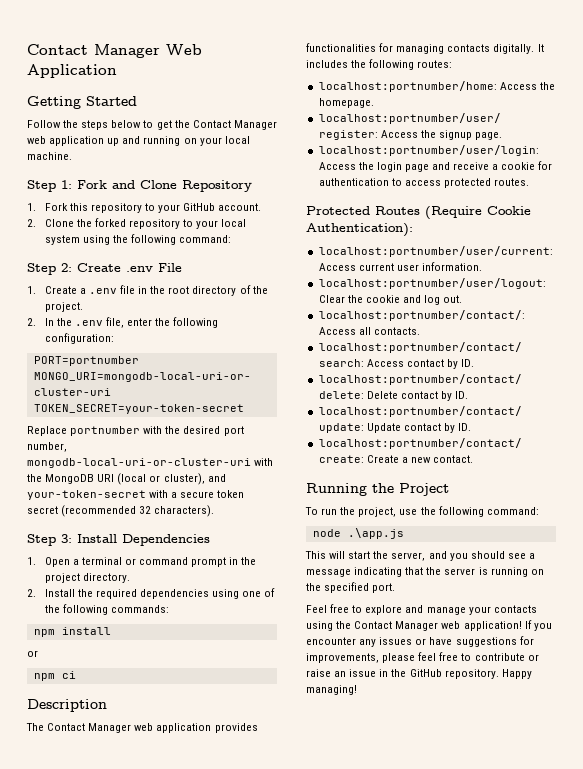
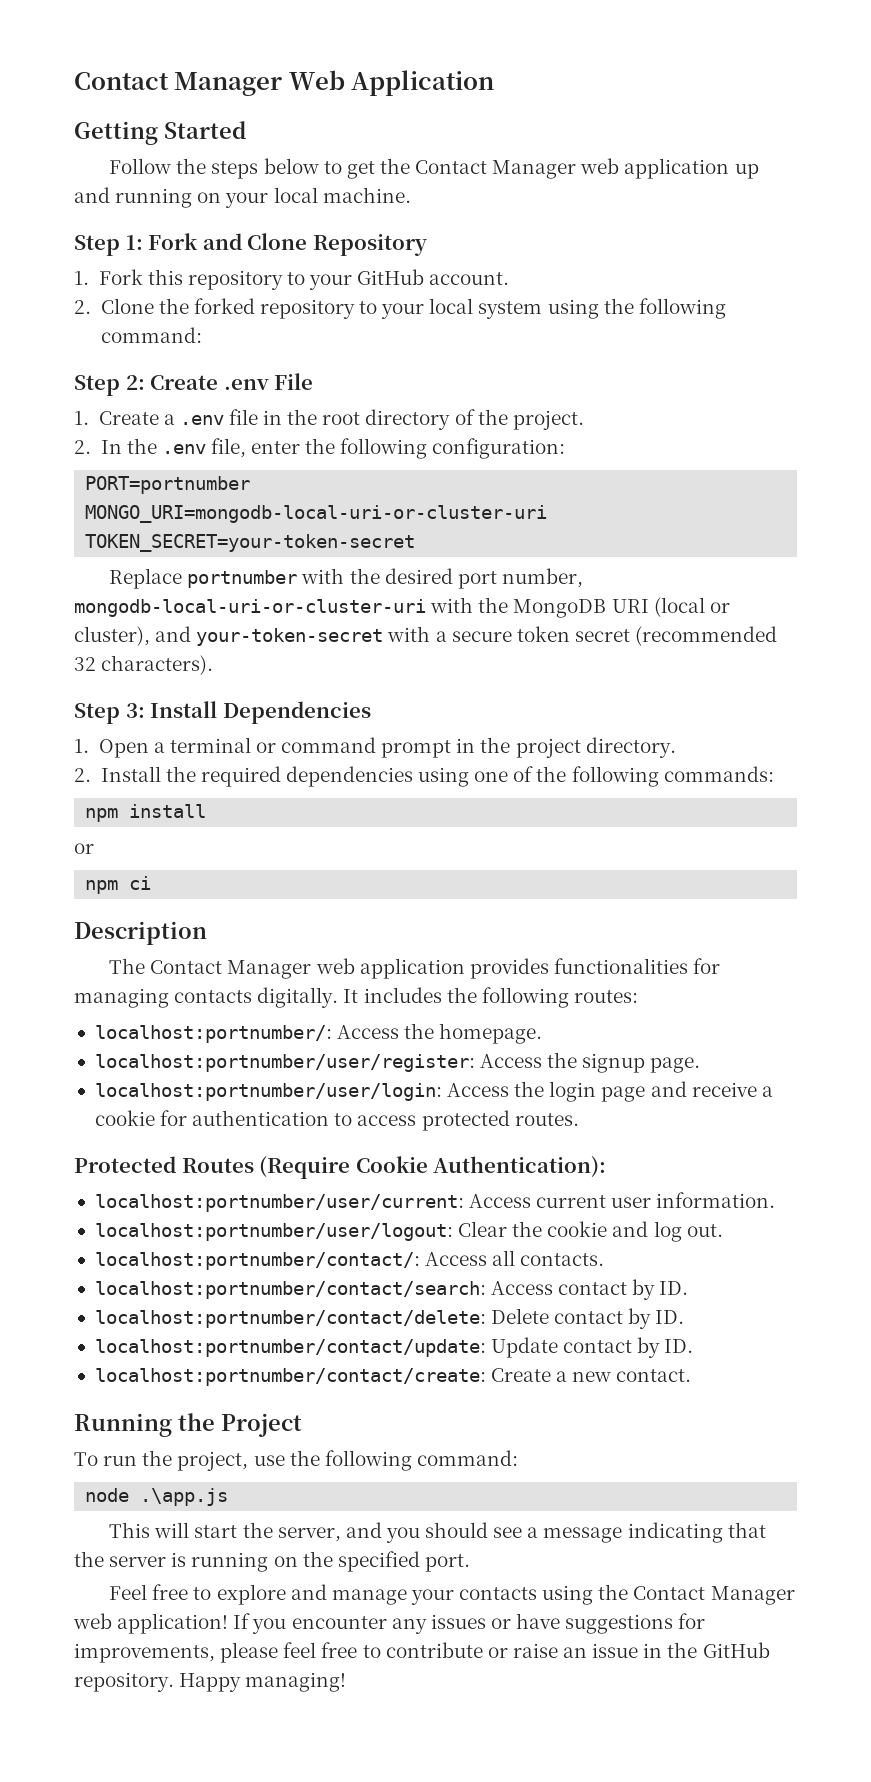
- localhost:portnumber/home: Access the homepage.
+ localhost:portnumber/: Access the homepage.

